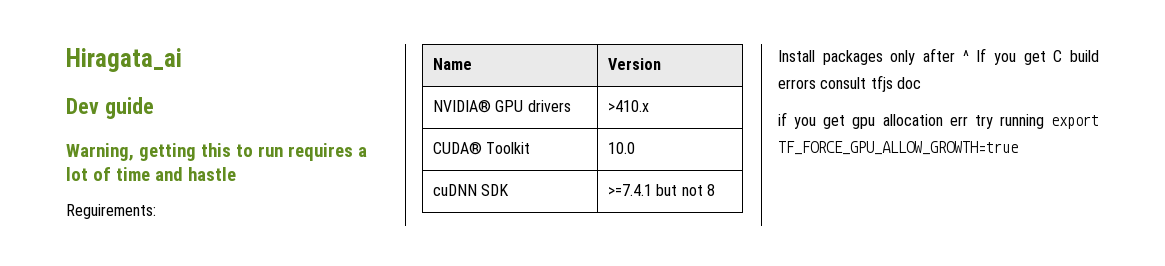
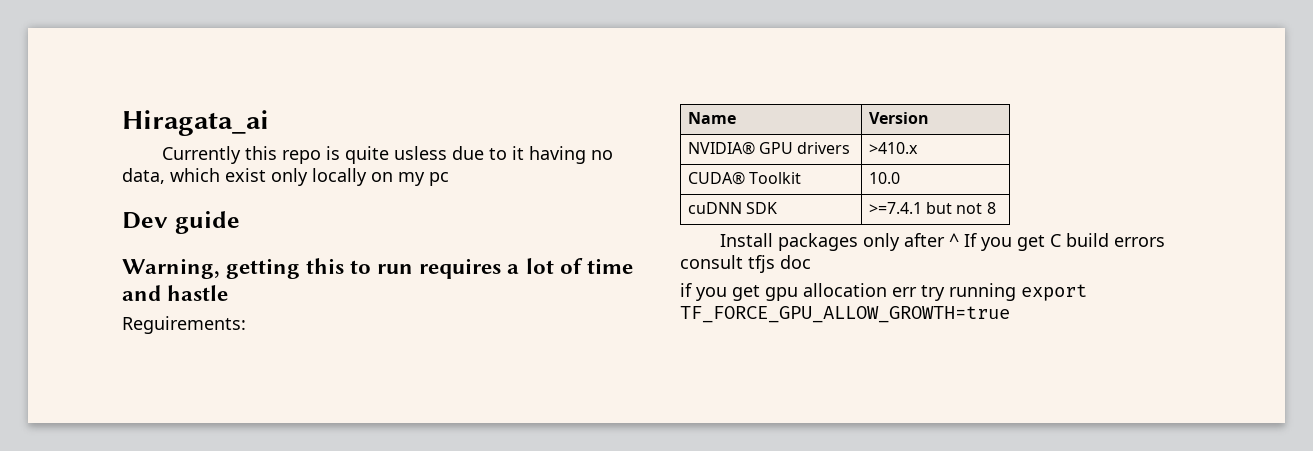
+ Currently this repo is quite usless due to it having no data, which exist only locally on my pc

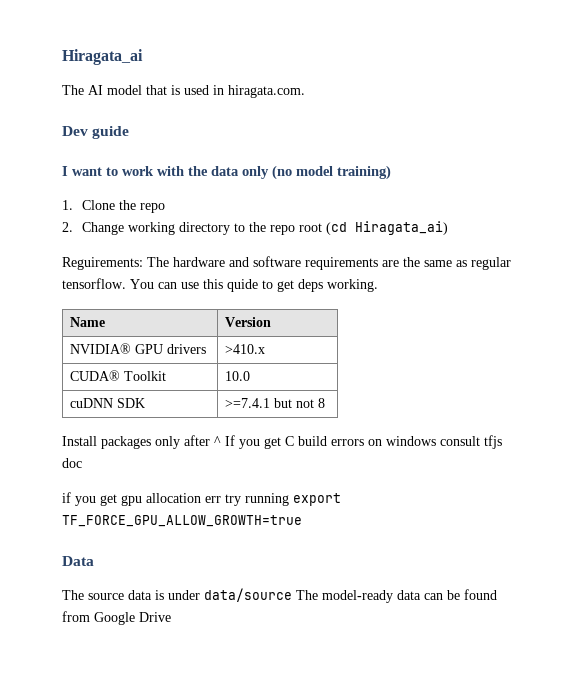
- Currently this repo is quite usless due to it having no data, which exist only locally on my pc
+ The AI model that is used in hiragata.com.
  Dev guide
- Warning, getting this to run requires a lot of time and hastle
- Reguirements:
+ I want to work with the data only (no model training)
+ 1. Clone the repo
+ 2. Change working directory to the repo root (cd Hiragata_ai)
+ Reguirements: The hardware and software requirements are the same as regular tensorflow. You can use this quide to get deps working.
- Install packages only after ^ If you get C build errors consult tfjs doc
+ Install packages only after ^ If you get C build errors on windows consult tfjs doc
+ Data
+ The source data is under data/source The model-ready data can be found from Google Drive

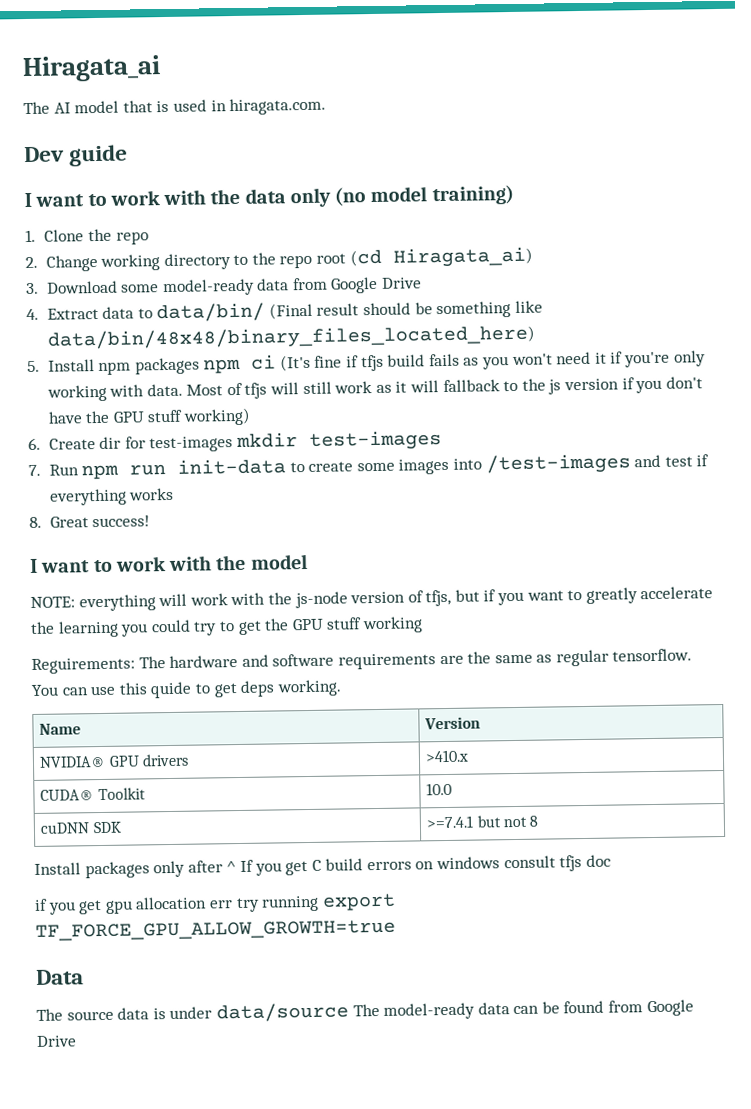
+ 3. Download some model-ready data from Google Drive
+ 4. Extract data to data/bin/ (Final result should be something like data/bin/48x48/binary_files_located_here)
+ 5. Install npm packages npm ci (It's fine if tfjs build fails as you won't need it if you're only working with data. Most of tfjs will still work as it will fallback to the js version if you don't have the GPU stuff working)
+ 6. Create dir for test-images mkdir test-images
+ 7. Run npm run init-data to create some images into /test-images and test if everything works
+ 8. Great success!
+ I want to work with the model
+ NOTE: everything will work with the js-node version of tfjs, but if you want to greatly accelerate the learning you could try to get the GPU stuff working

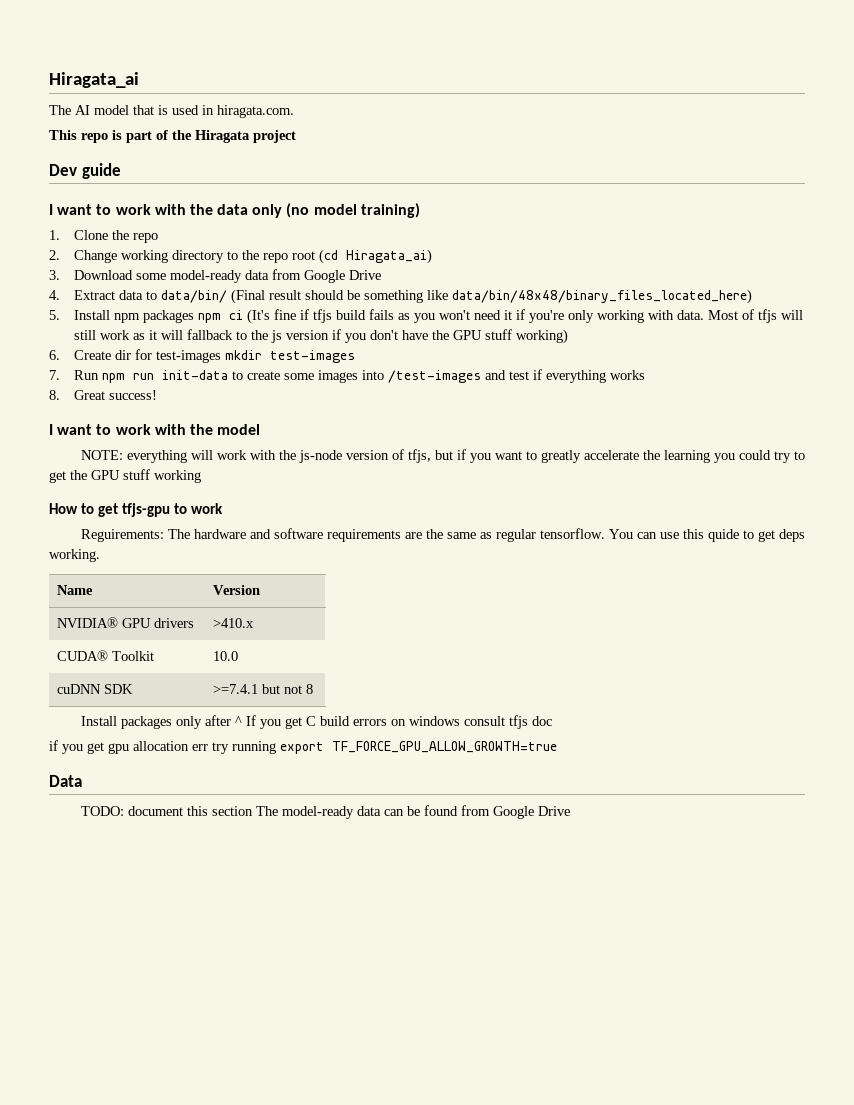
+ This repo is part of the Hiragata project
+ How to get tfjs-gpu to work
- The source data is under data/source The model-ready data can be found from Google Drive
+ TODO: document this section The model-ready data can be found from Google Drive

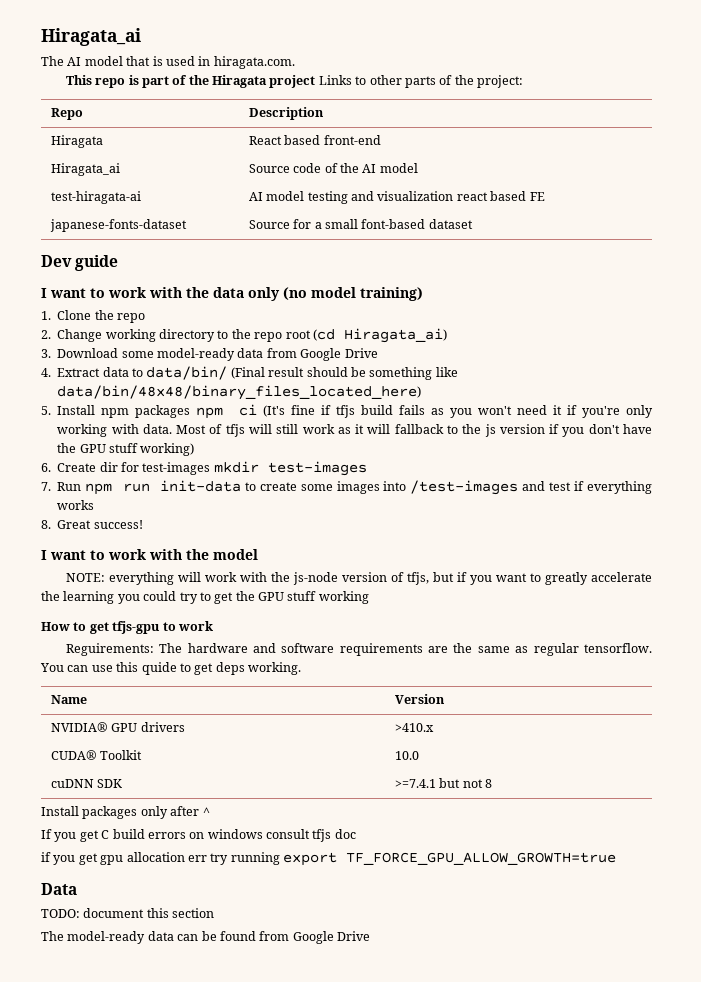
- This repo is part of the Hiragata project
+ This repo is part of the Hiragata project Links to other parts of the project:
+ Repo | Description
+ Hiragata | React based front-end
+ Hiragata_ai | Source code of the AI model
+ test-hiragata-ai | AI model testing and visualization react based FE
+ japanese-fonts-dataset | Source for a small font-based dataset
- Install packages only after ^ If you get C build errors on windows consult tfjs doc
+ Install packages only after ^
+ If you get C build errors on windows consult tfjs doc
- TODO: document this section The model-ready data can be found from Google Drive
+ TODO: document this section
+ The model-ready data can be found from Google Drive

